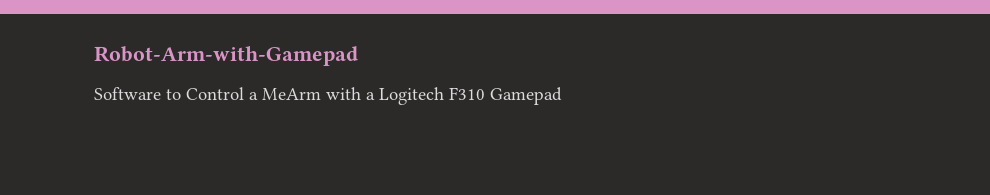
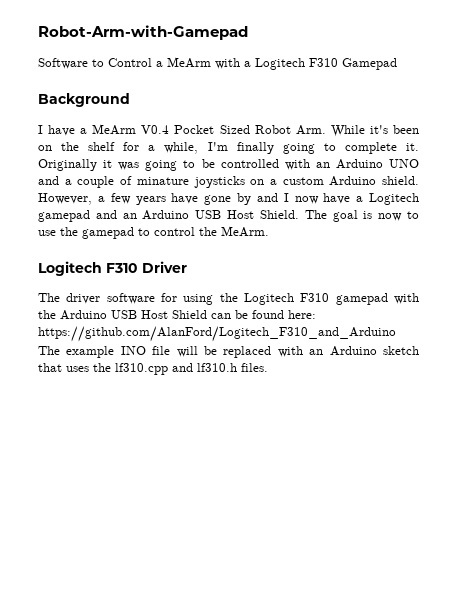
+ Background
+ I have a MeArm V0.4 Pocket Sized Robot Arm. While it's been on the shelf for a while, I'm finally going to complete it. Originally it was going to be controlled with an Arduino UNO and a couple of minature joysticks on a custom Arduino shield. However, a few years have gone by and I now have a Logitech gamepad and an Arduino USB Host Shield. The goal is now to use the gamepad to control the MeArm.
+ Logitech F310 Driver
+ The driver software for using the Logitech F310 gamepad with the Arduino USB Host Shield can be found here: https://github.com/AlanFord/Logitech_F310_and_Arduino The example INO file will be replaced with an Arduino sketch that uses the lf310.cpp and lf310.h files.

